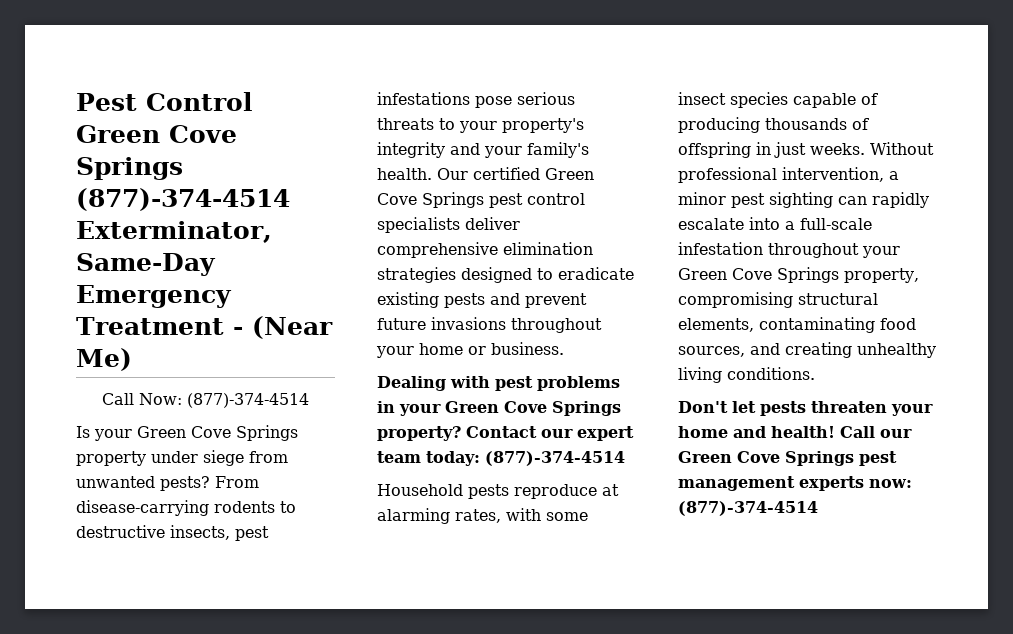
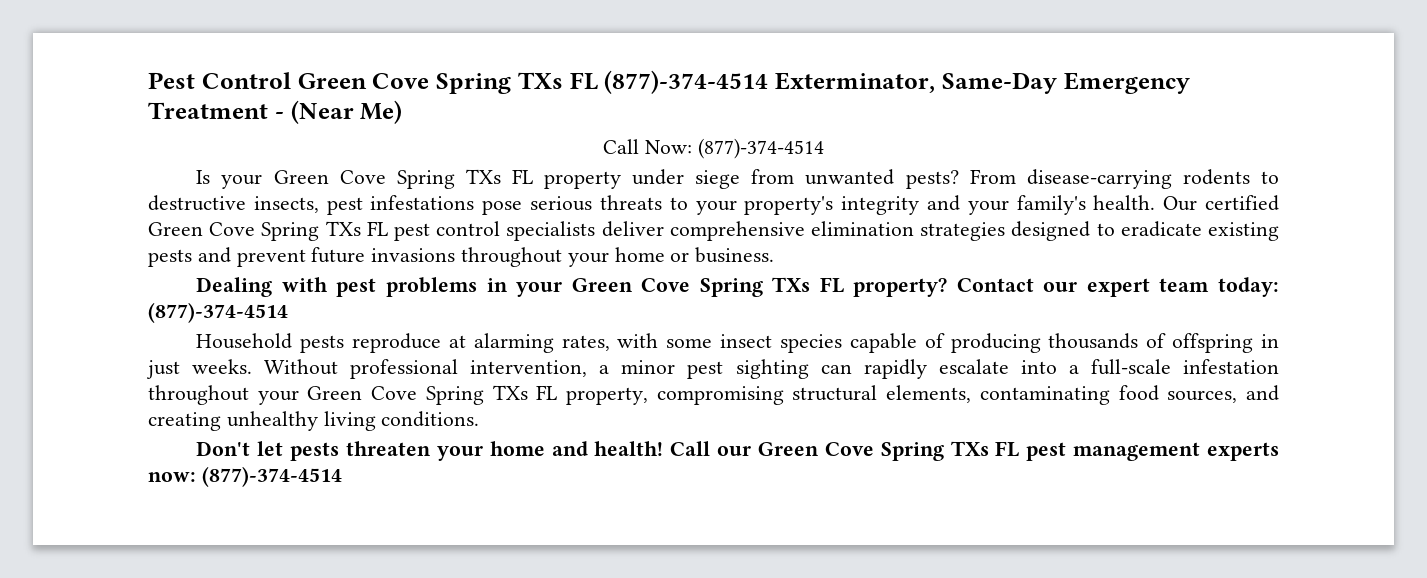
- Pest Control Green Cove Springs (877)-374-4514 Exterminator, Same-Day Emergency Treatment - (Near Me)
+ Pest Control Green Cove Spring TXs FL (877)-374-4514 Exterminator, Same-Day Emergency Treatment - (Near Me)
- Is your Green Cove Springs property under siege from unwanted pests?
+ Is your Green Cove Spring TXs FL property under siege from unwanted pests?
- Our certified Green Cove Springs pest control specialists deliver comprehensive elimination strategies designed to eradicate existing pests and prevent future invasions throughout your home or business.
+ Our certified Green Cove Spring TXs FL pest control specialists deliver comprehensive elimination strategies designed to eradicate existing pests and prevent future invasions throughout your home or business.
- Dealing with pest problems in your Green Cove Springs property?
+ Dealing with pest problems in your Green Cove Spring TXs FL property?
- Without professional intervention, a minor pest sighting can rapidly escalate into a full-scale infestation throughout your Green Cove Springs property, compromising structural elements, contaminating food sources, and creating unhealthy living conditions.
+ Without professional intervention, a minor pest sighting can rapidly escalate into a full-scale infestation throughout your Green Cove Spring TXs FL property, compromising structural elements, contaminating food sources, and creating unhealthy living conditions.
- Call our Green Cove Springs pest management experts now: (877)-374-4514
+ Call our Green Cove Spring TXs FL pest management experts now: (877)-374-4514

